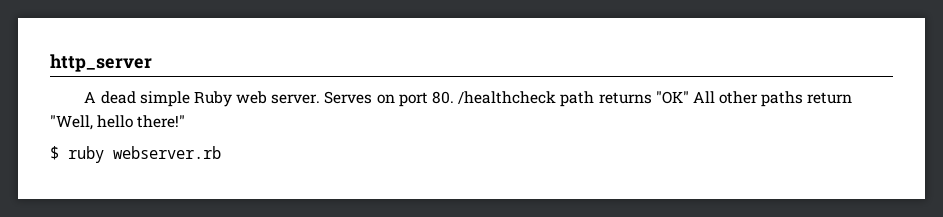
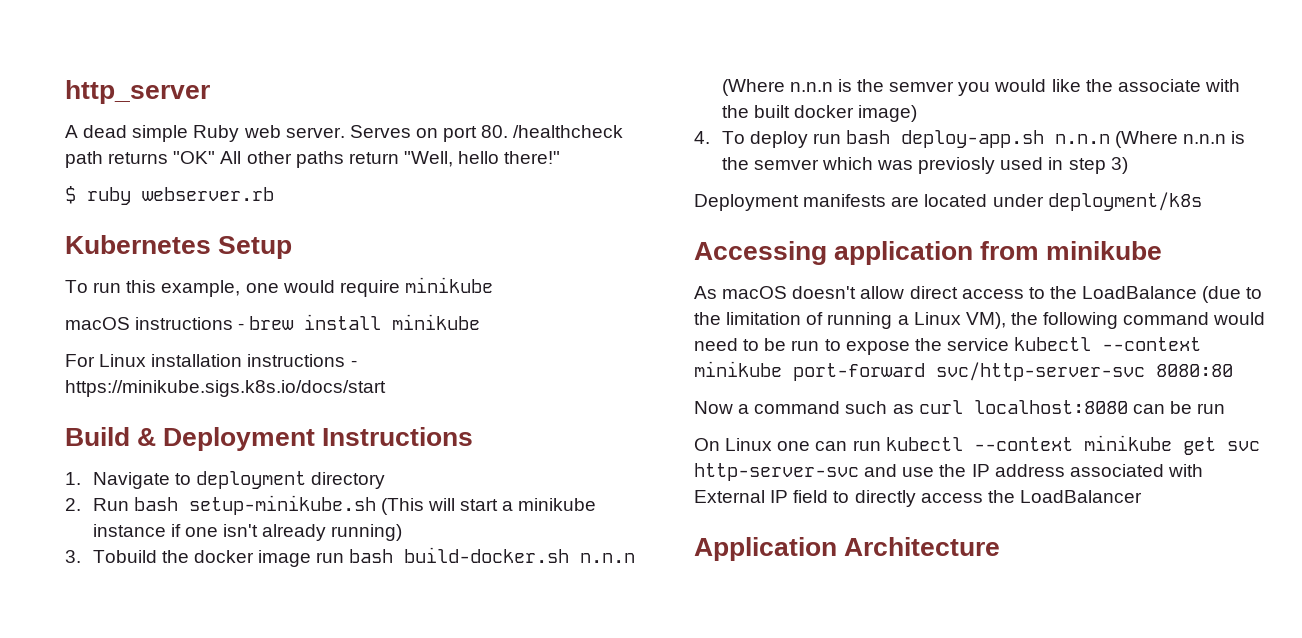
+ Kubernetes Setup
+ To run this example, one would require minikube
+ macOS instructions - brew install minikube
+ For Linux installation instructions - https://minikube.sigs.k8s.io/docs/start
+ Build & Deployment Instructions
+ 1. Navigate to deployment directory
+ 2. Run bash setup-minikube.sh (This will start a minikube instance if one isn't already running)
+ 3. Tobuild the docker image run bash build-docker.sh n.n.n (Where n.n.n is the semver you would like the associate with the built docker image)
+ 4. To deploy run bash deploy-app.sh n.n.n (Where n.n.n is the semver which was previosly used in step 3)
+ Deployment manifests are located under deployment/k8s
+ Accessing application from minikube
+ As macOS doesn't allow direct access to the LoadBalance (due to the limitation of running a Linux VM), the following command would need to be run to expose the service kubectl --context minikube port-forward svc/http-server-svc 8080:80
+ Now a command such as curl localhost:8080 can be run
+ On Linux one can run kubectl --context minikube get svc http-server-svc and use the IP address associated with External IP field to directly access the LoadBalancer
+ Application Architecture

